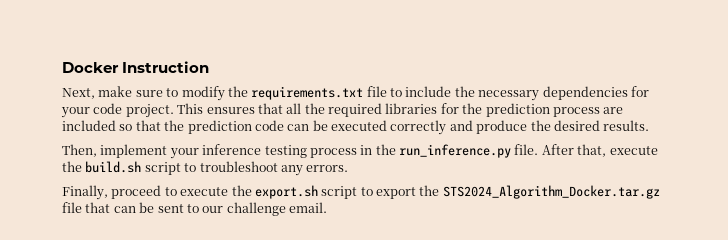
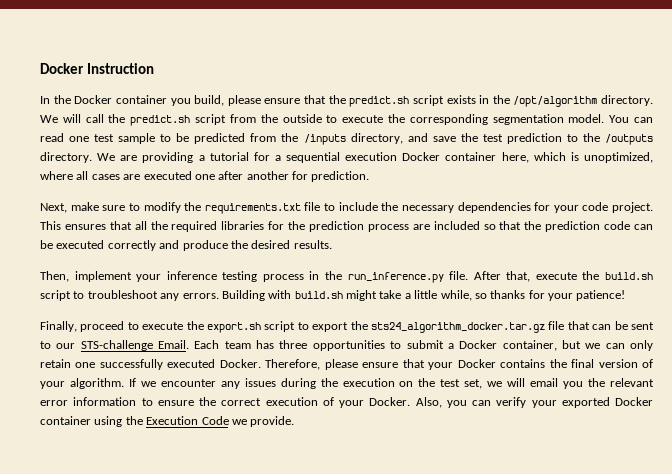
+ In the Docker container you build, please ensure that the predict.sh script exists in the /opt/algorithm directory. We will call the predict.sh script from the outside to execute the corresponding segmentation model. You can read one test sample to be predicted from the /inputs directory, and save the test prediction to the /outputs directory. We are providing a tutorial for a sequential execution Docker container here, which is unoptimized, where all cases are executed one after another for prediction.
+ Building with build.sh might take a little while, so thanks for your patience!
- Finally, proceed to execute the export.sh script to export the STS2024_Algorithm_Docker.tar.gz file that can be sent to our challenge email.
+ Finally, proceed to execute the export.sh script to export the sts24_algorithm_docker.tar.gz file that can be sent to our STS-challenge Email. Each team has three opportunities to submit a Docker container, but we can only retain one successfully executed Docker. Therefore, please ensure that your Docker contains the final version of your algorithm. If we encounter any issues during the execution on the test set, we will email you the relevant error information to ensure the correct execution of your Docker. Also, you can verify your exported Docker container using the Execution Code we provide.

